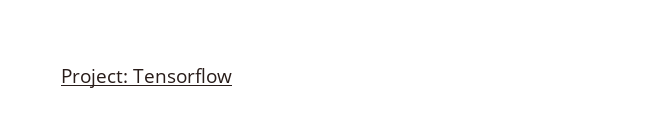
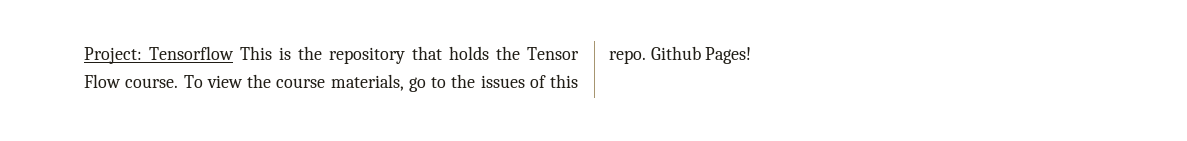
- Project: Tensorflow
+ Project: Tensorflow This is the repository that holds the Tensor Flow course. To view the course materials, go to the issues of this repo. Github Pages!

